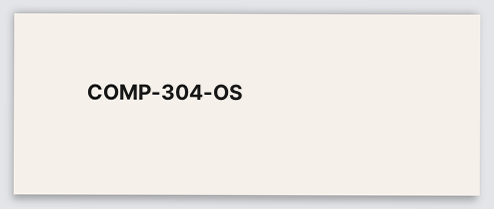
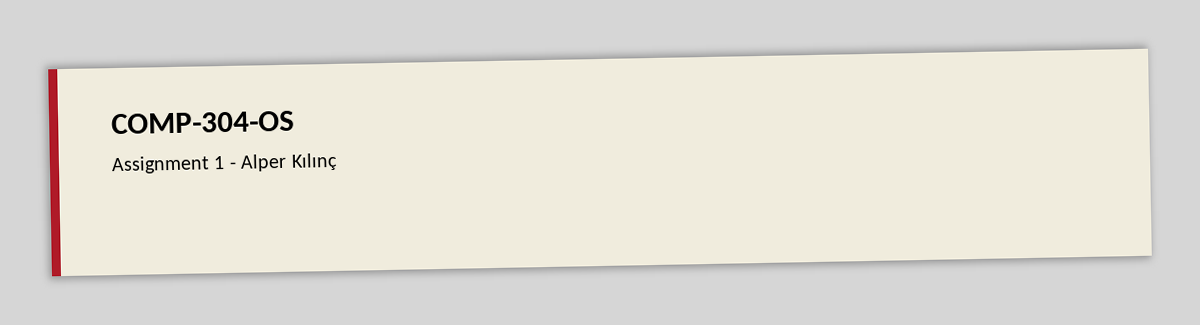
+ Assignment 1 - Alper Kılınç

